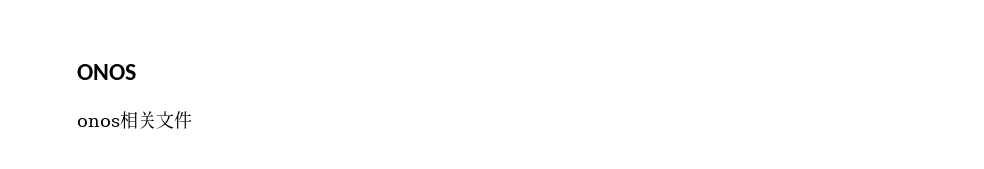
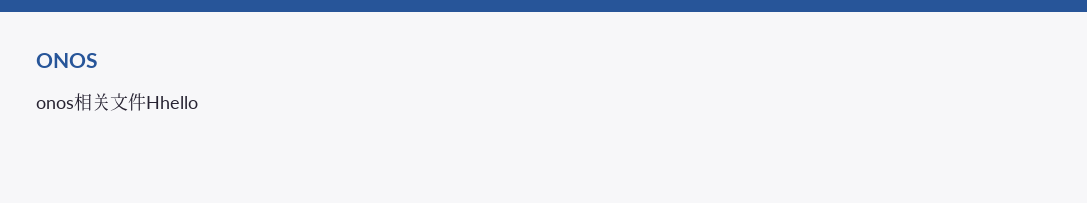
- onos相关文件
+ onos相关文件Hhello

